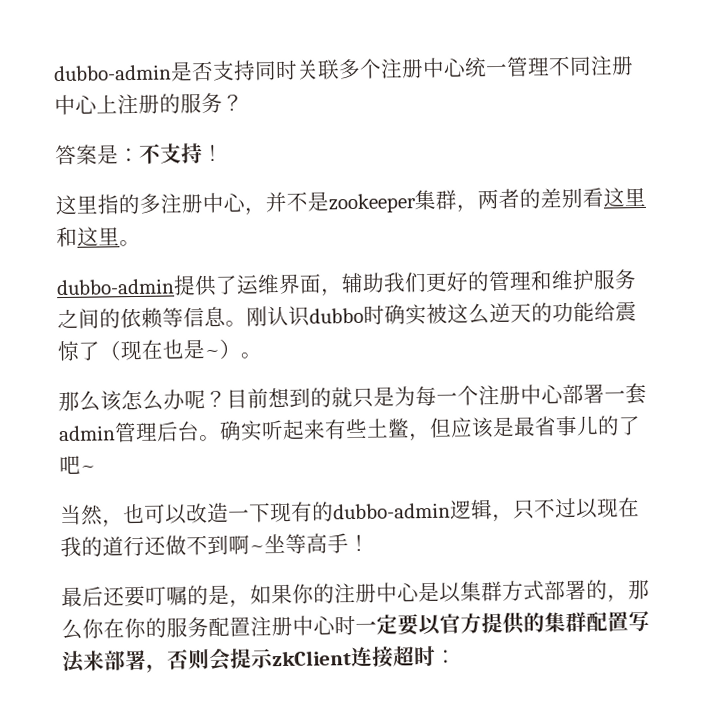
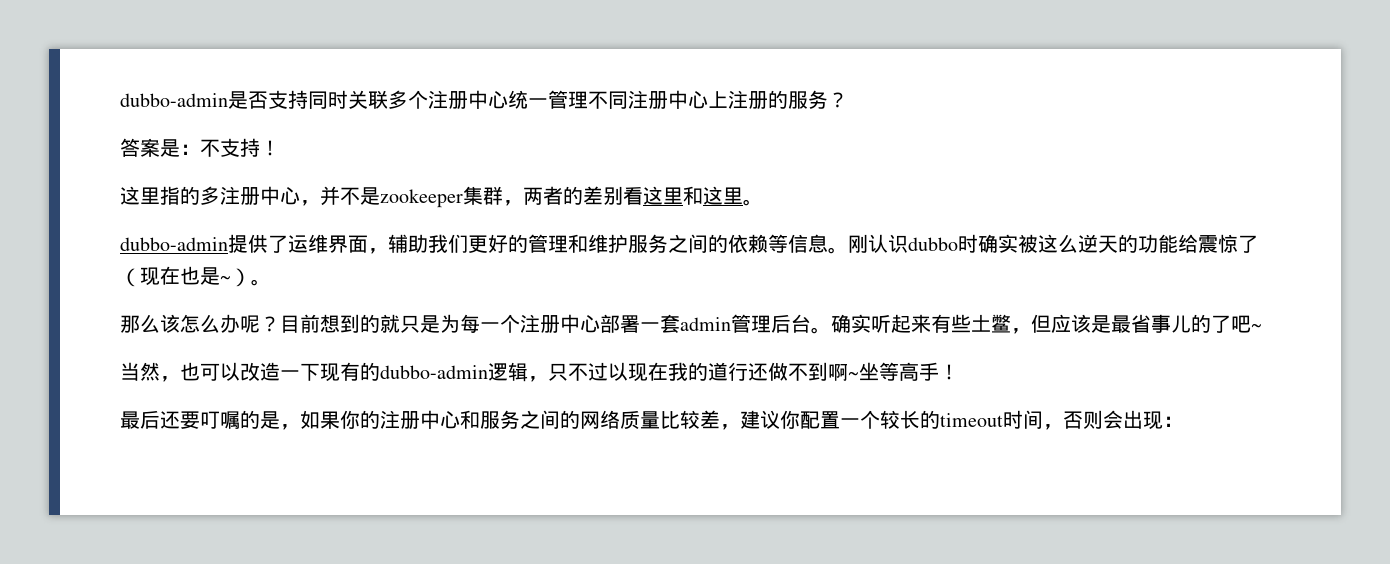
- 最后还要叮嘱的是，如果你的注册中心是以集群方式部署的，那么你在你的服务配置注册中心时一定要以官方提供的集群配置写法来部署，否则会提示zkClient连接超时：
+ 最后还要叮嘱的是，如果你的注册中心和服务之间的网络质量比较差，建议你配置一个较长的timeout时间，否则会出现：

